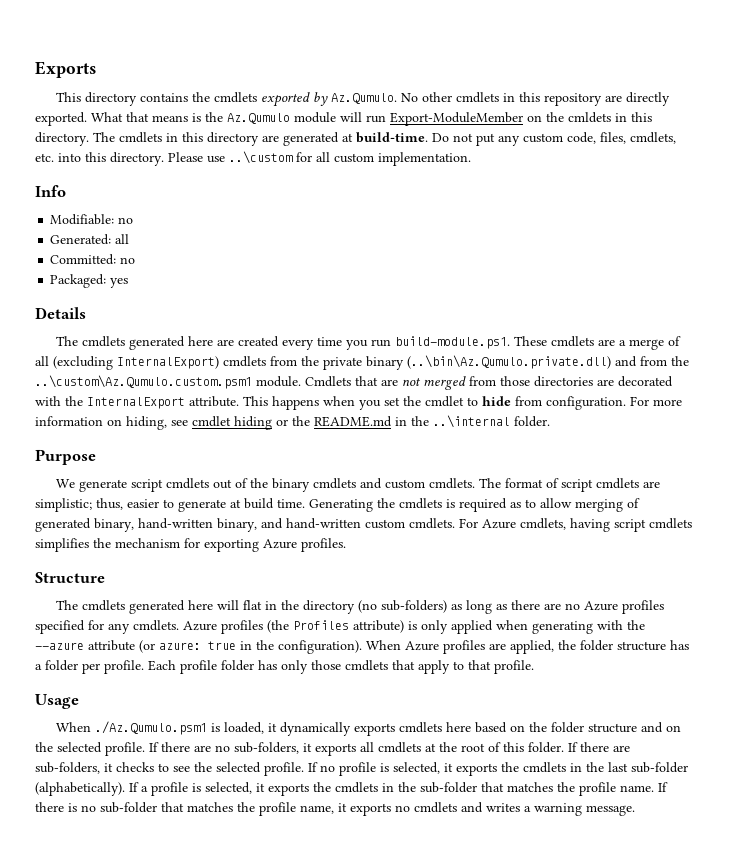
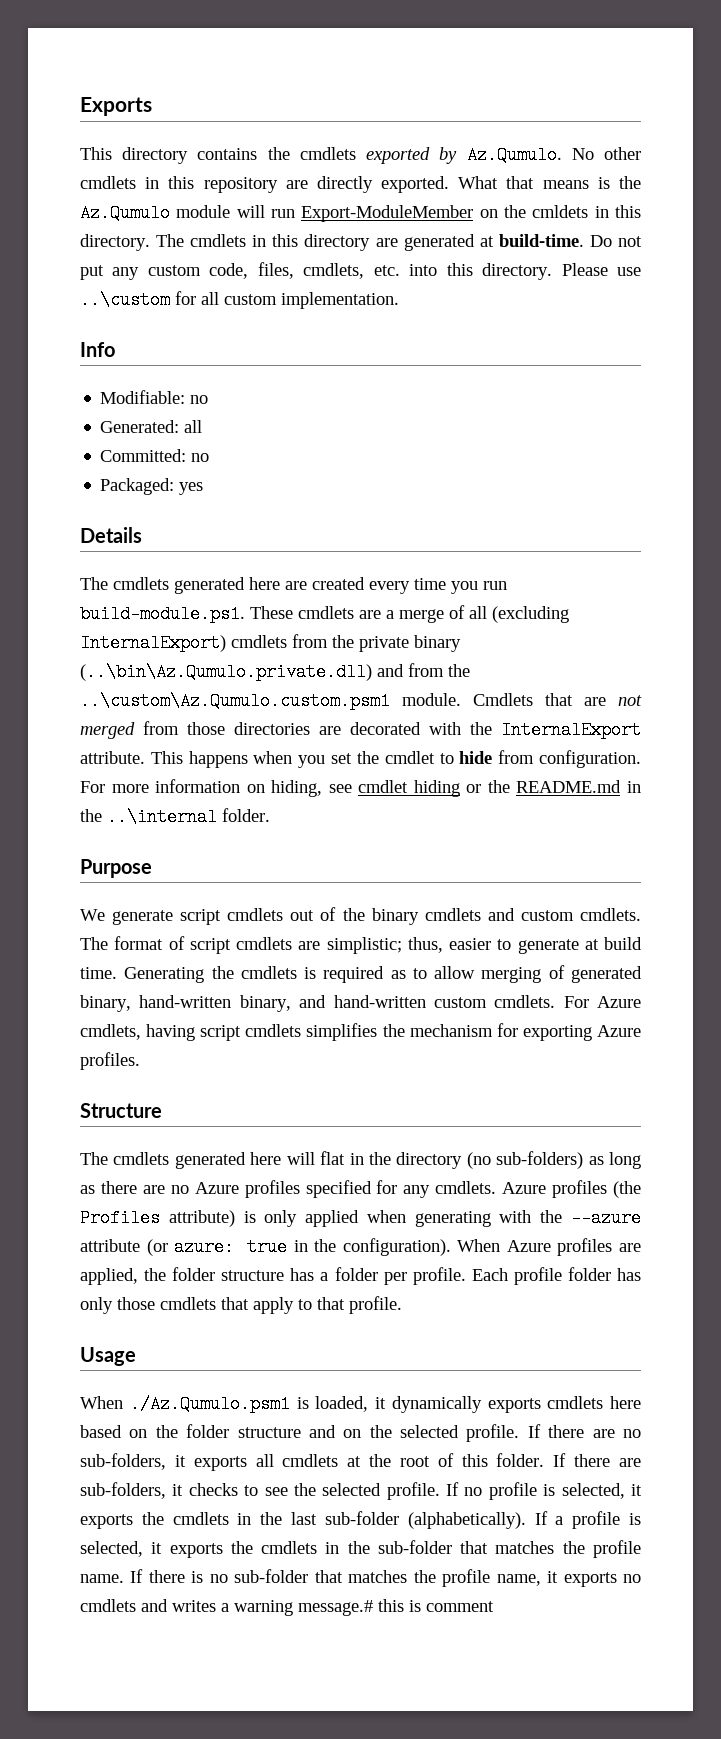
- If there is no sub-folder that matches the profile name, it exports no cmdlets and writes a warning message.
+ If there is no sub-folder that matches the profile name, it exports no cmdlets and writes a warning message.# this is comment

